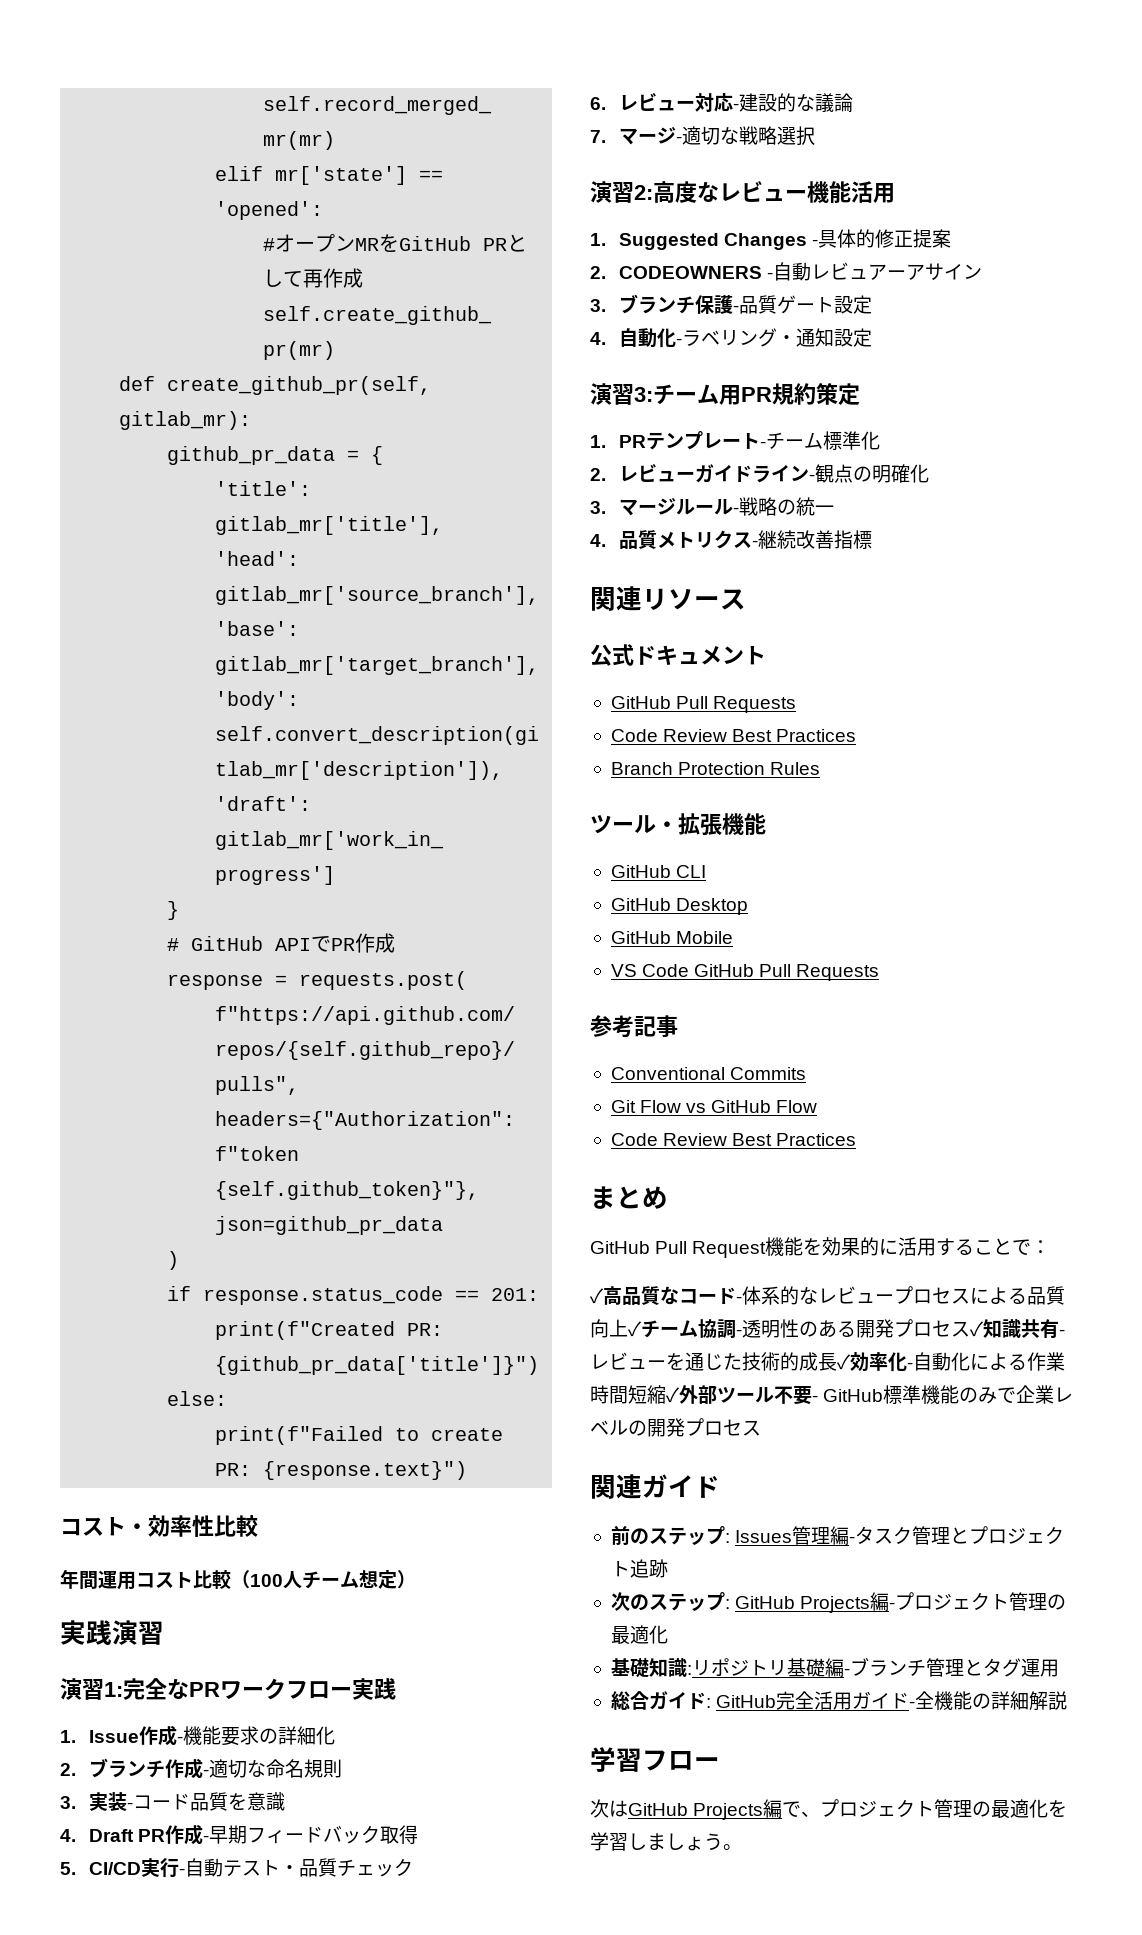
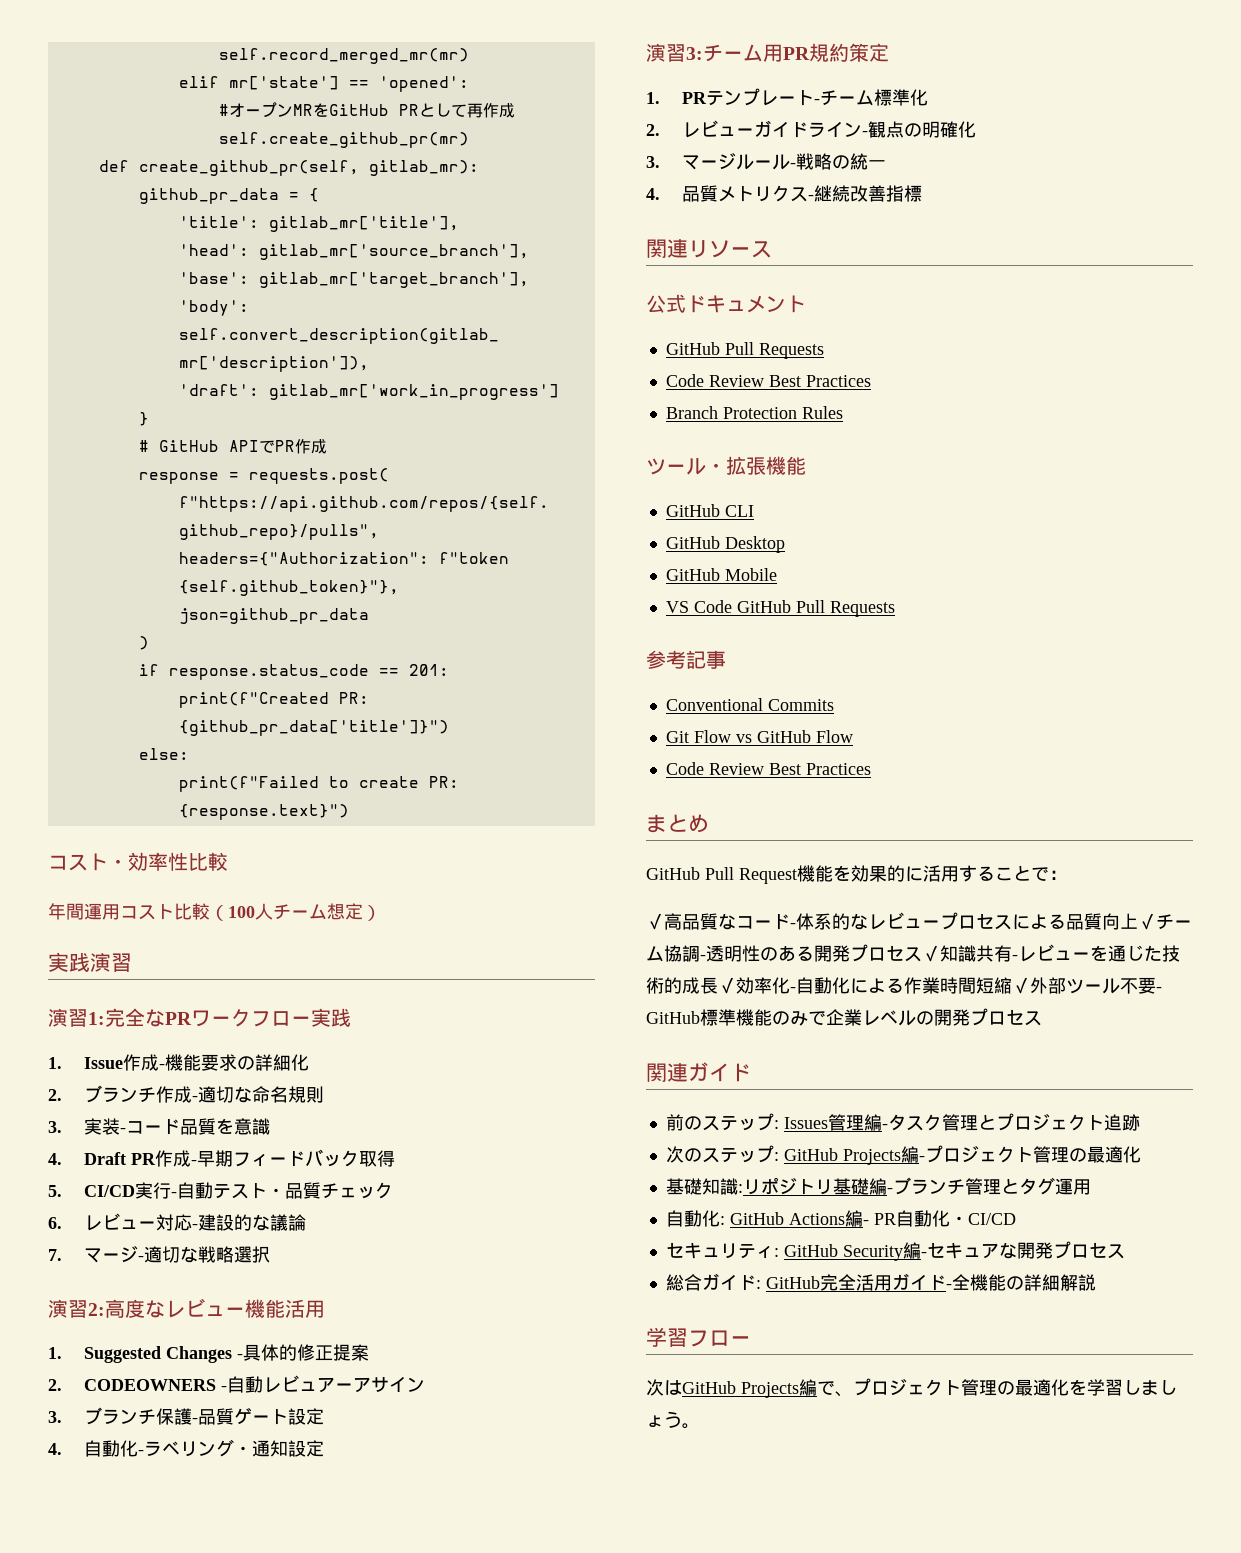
+ 自動化: GitHub Actions編- PR自動化・CI/CD
+ セキュリティ: GitHub Security編-セキュアな開発プロセス

